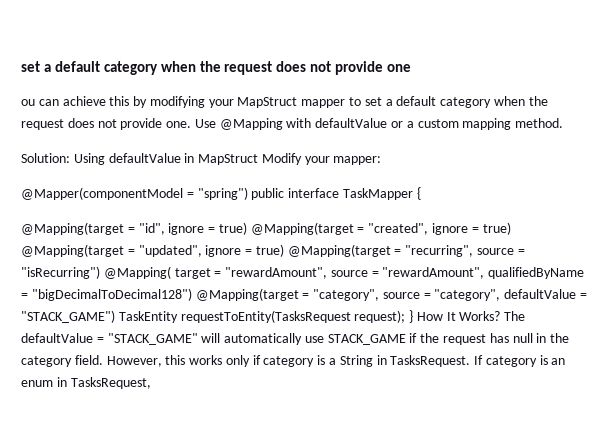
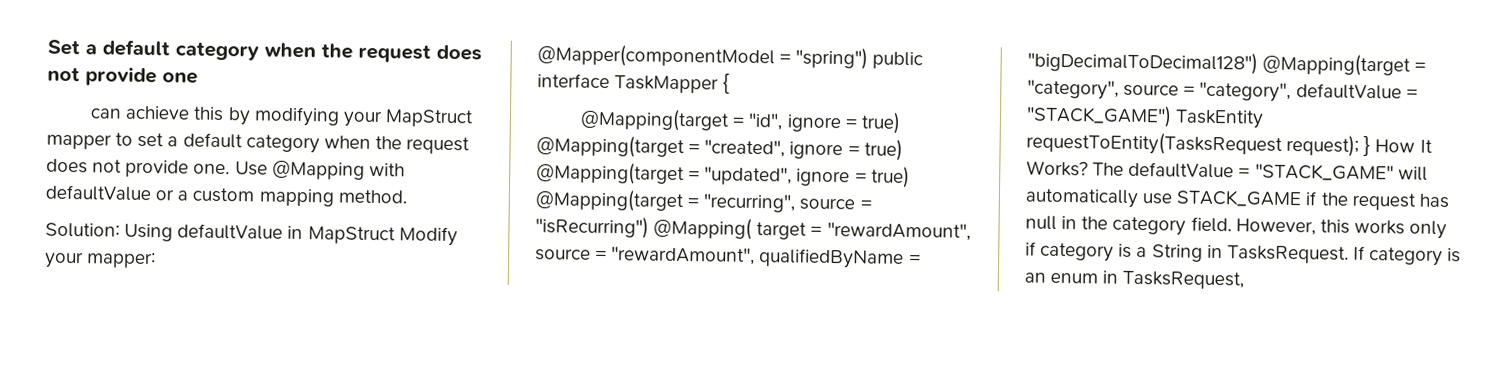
- set a default category when the request does not provide one
+ Set a default category when the request does not provide one
- ou can achieve this by modifying your MapStruct mapper to set a default category when the request does not provide one.
+ can achieve this by modifying your MapStruct mapper to set a default category when the request does not provide one.

